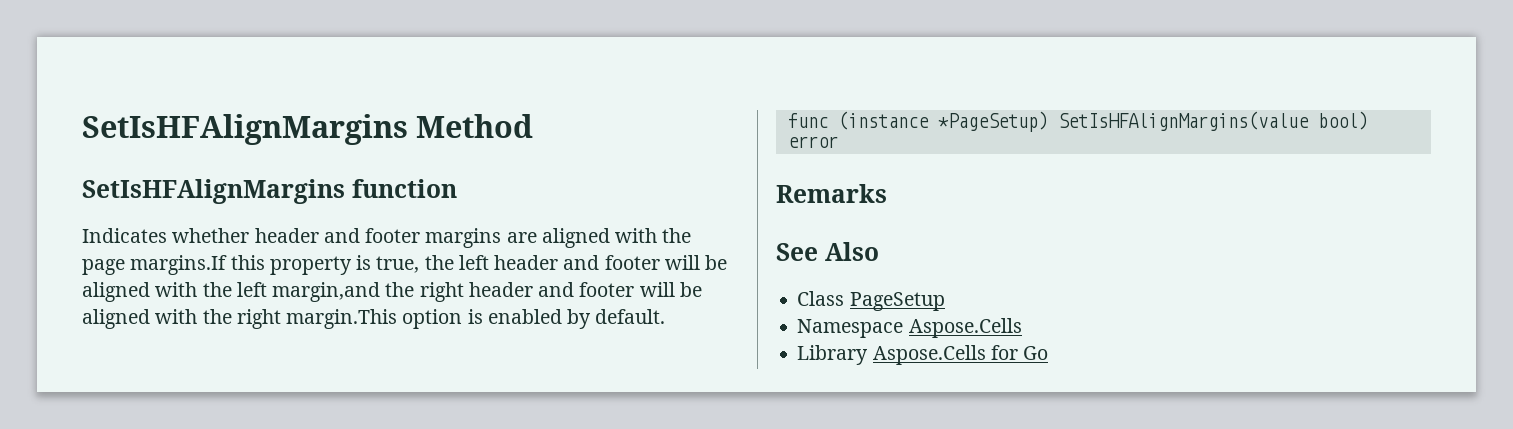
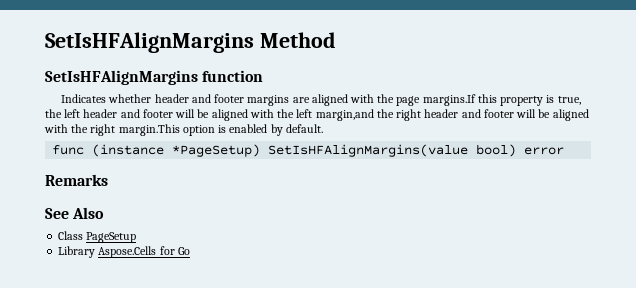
- Namespace Aspose.Cells

